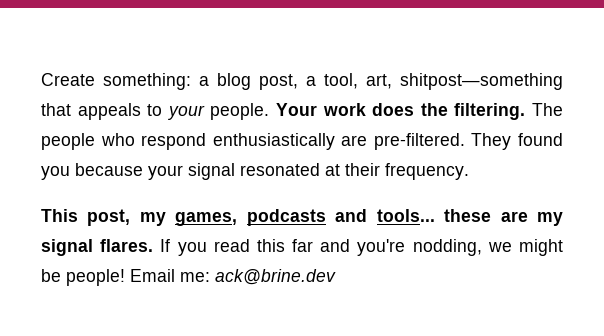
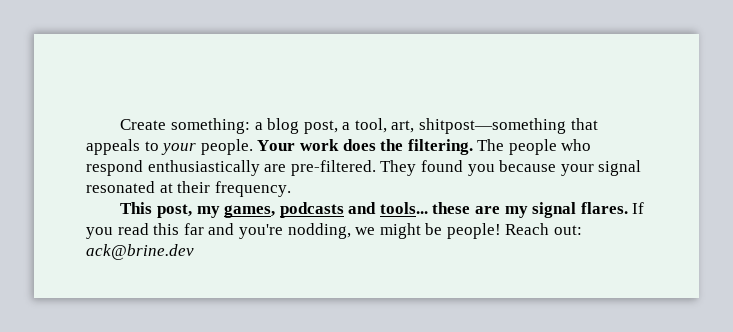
- Email me: ack@brine.dev
+ Reach out: ack@brine.dev

